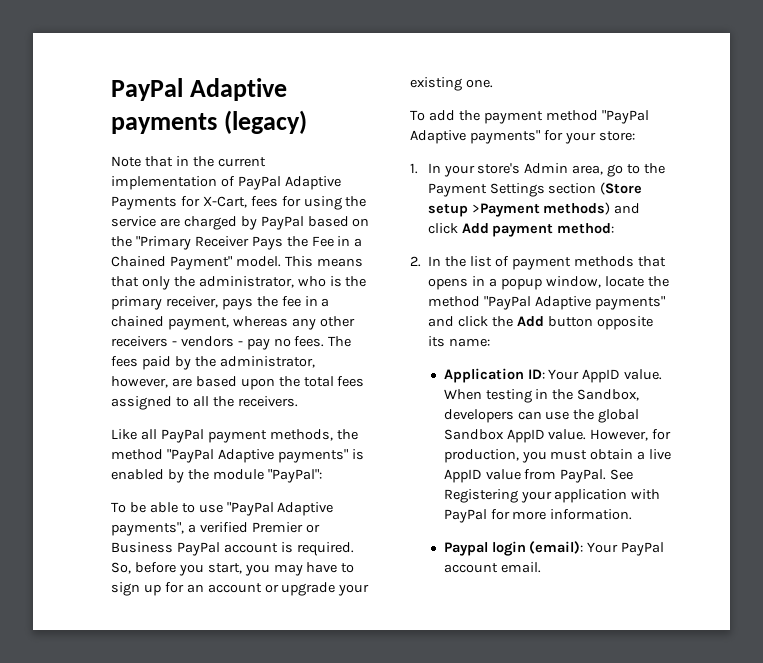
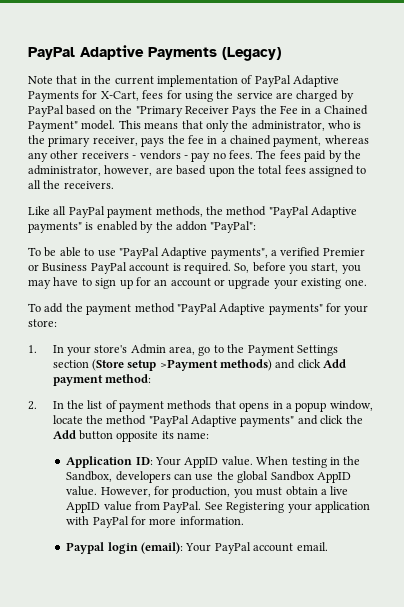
- PayPal Adaptive payments (legacy)
+ PayPal Adaptive Payments (Legacy)
- Like all PayPal payment methods, the method "PayPal Adaptive payments" is enabled by the module "PayPal":
+ Like all PayPal payment methods, the method "PayPal Adaptive payments" is enabled by the addon "PayPal":

